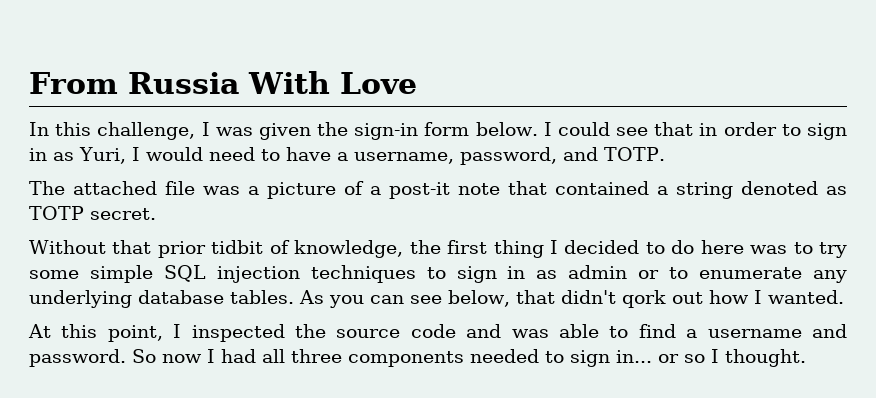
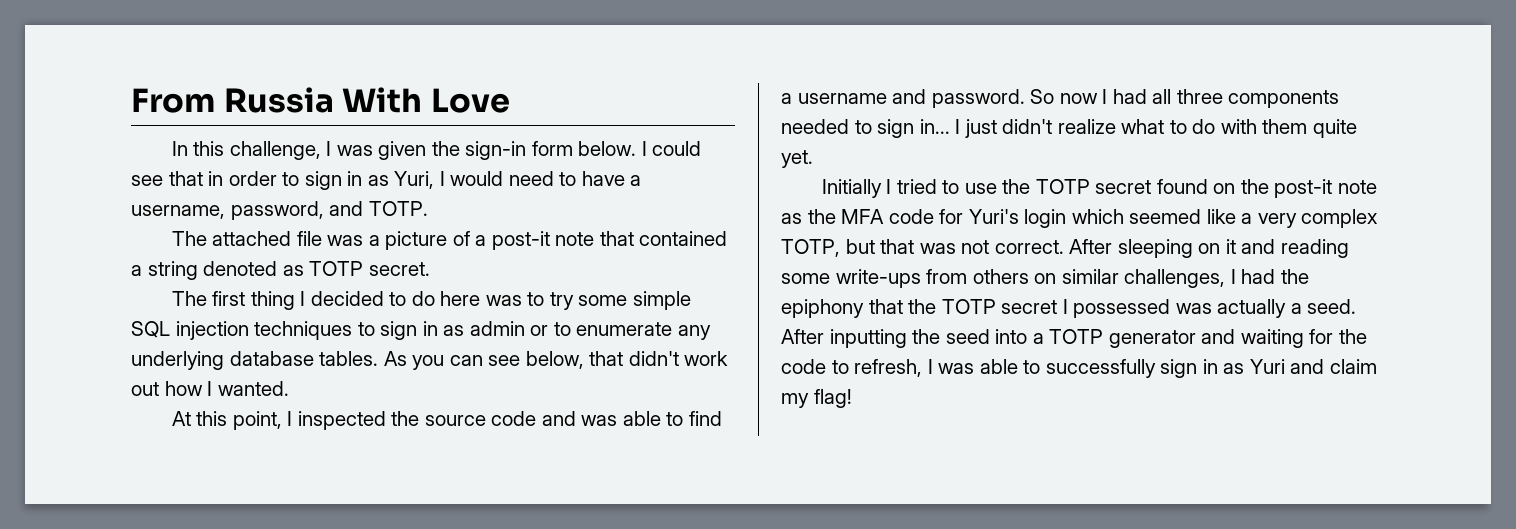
- Without that prior tidbit of knowledge, the first thing I decided to do here was to try some simple SQL injection techniques to sign in as admin or to enumerate any underlying database tables.
+ The first thing I decided to do here was to try some simple SQL injection techniques to sign in as admin or to enumerate any underlying database tables.
- As you can see below, that didn't qork out how I wanted.
+ As you can see below, that didn't work out how I wanted.
- So now I had all three components needed to sign in... or so I thought.
+ So now I had all three components needed to sign in... I just didn't realize what to do with them quite yet.
+ Initially I tried to use the TOTP secret found on the post-it note as the MFA code for Yuri's login which seemed like a very complex TOTP, but that was not correct. After sleeping on it and reading some write-ups from others on similar challenges, I had the epiphony that the TOTP secret I possessed was actually a seed. After inputting the seed into a TOTP generator and waiting for the code to refresh, I was able to successfully sign in as Yuri and claim my flag!

